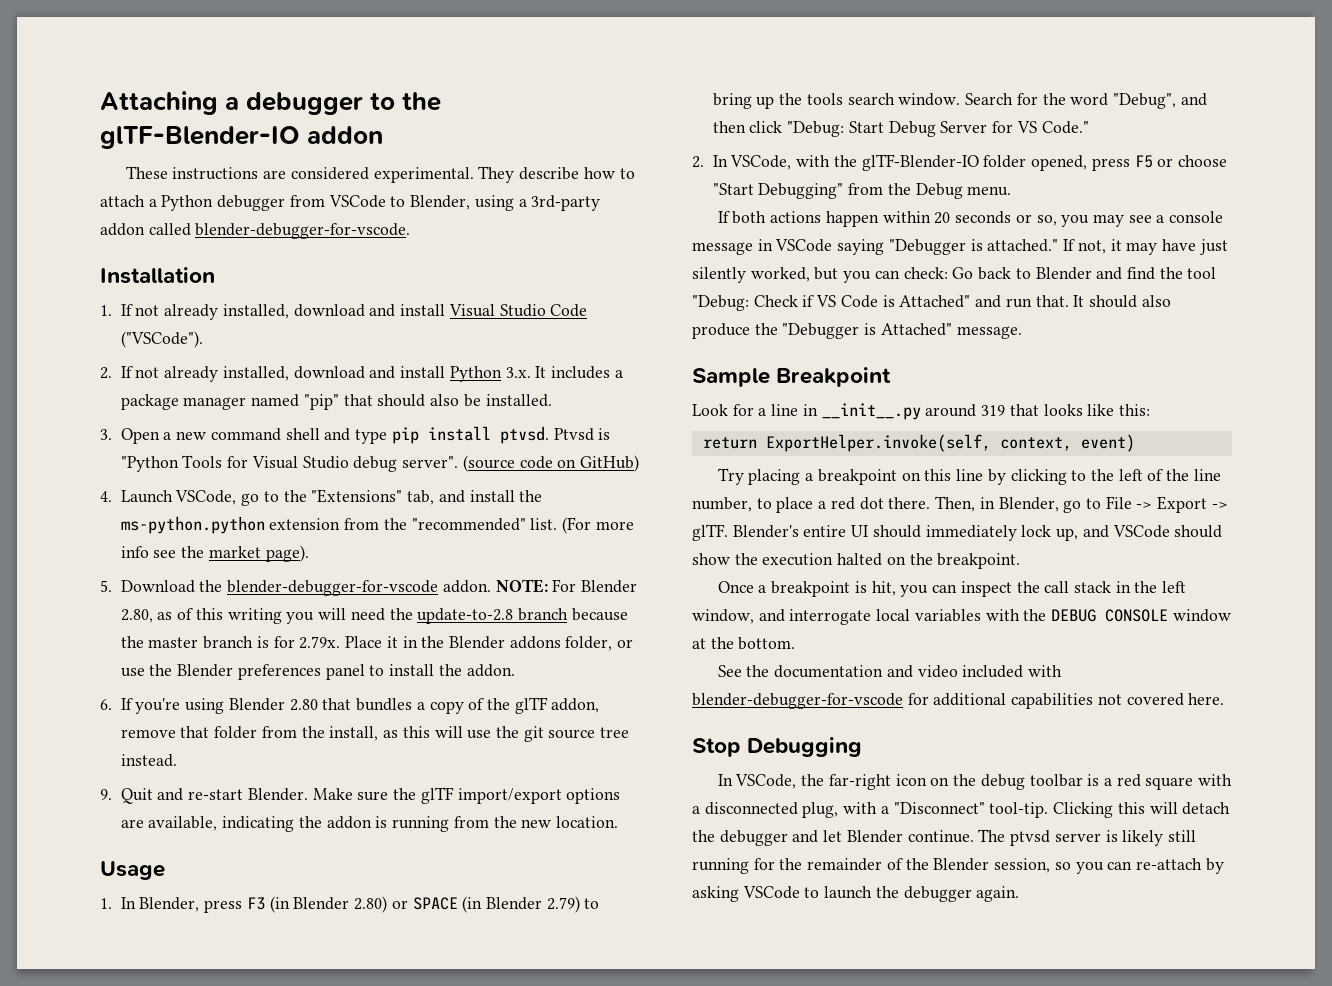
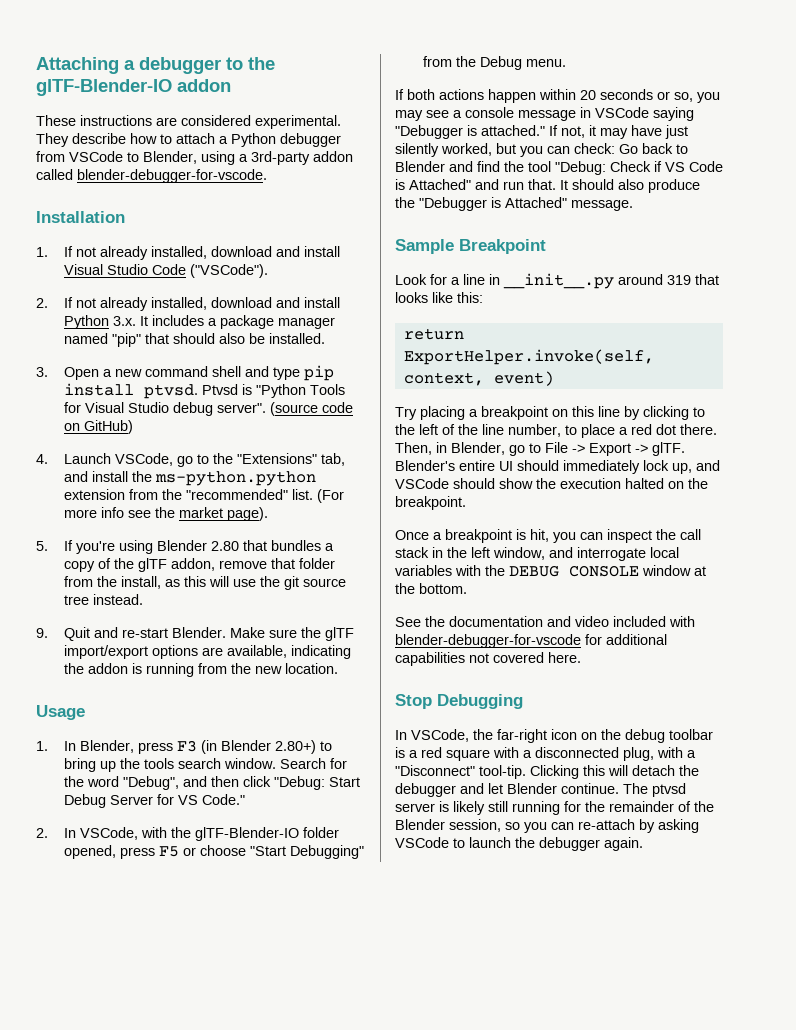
- 5. Download the blender-debugger-for-vscode addon. NOTE: For Blender 2.80, as of this writing you will need the update-to-2.8 branch because the master branch is for 2.79x. Place it in the Blender addons folder, or use the Blender preferences panel to install the addon.
- 6. If you're using Blender 2.80 that bundles a copy of the glTF addon, remove that folder from the install, as this will use the git source tree instead.
+ 5. If you're using Blender 2.80 that bundles a copy of the glTF addon, remove that folder from the install, as this will use the git source tree instead.
- 1. In Blender, press F3 (in Blender 2.80) or SPACE (in Blender 2.79) to bring up the tools search window.
+ 1. In Blender, press F3 (in Blender 2.80+) to bring up the tools search window.

